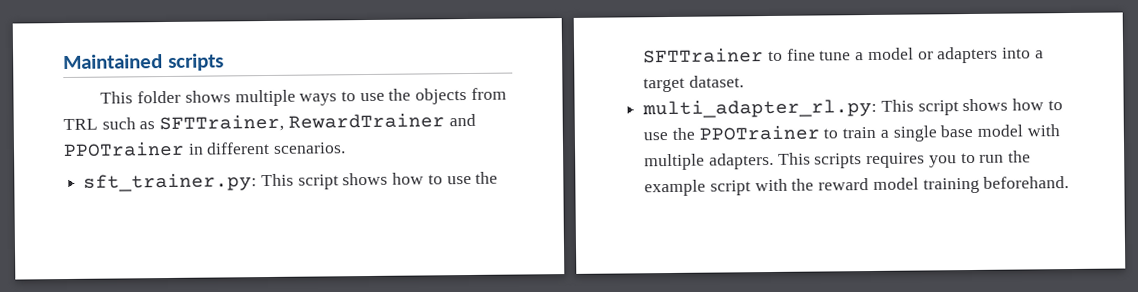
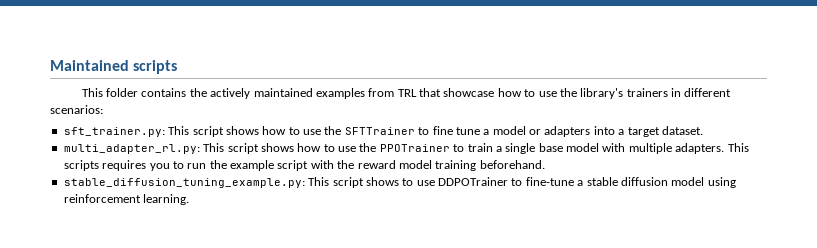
- This folder shows multiple ways to use the objects from TRL such as SFTTrainer, RewardTrainer and PPOTrainer in different scenarios.
+ This folder contains the actively maintained examples from TRL that showcase how to use the library's trainers in different scenarios:
+ stable_diffusion_tuning_example.py: This script shows to use DDPOTrainer to fine-tune a stable diffusion model using reinforcement learning.

